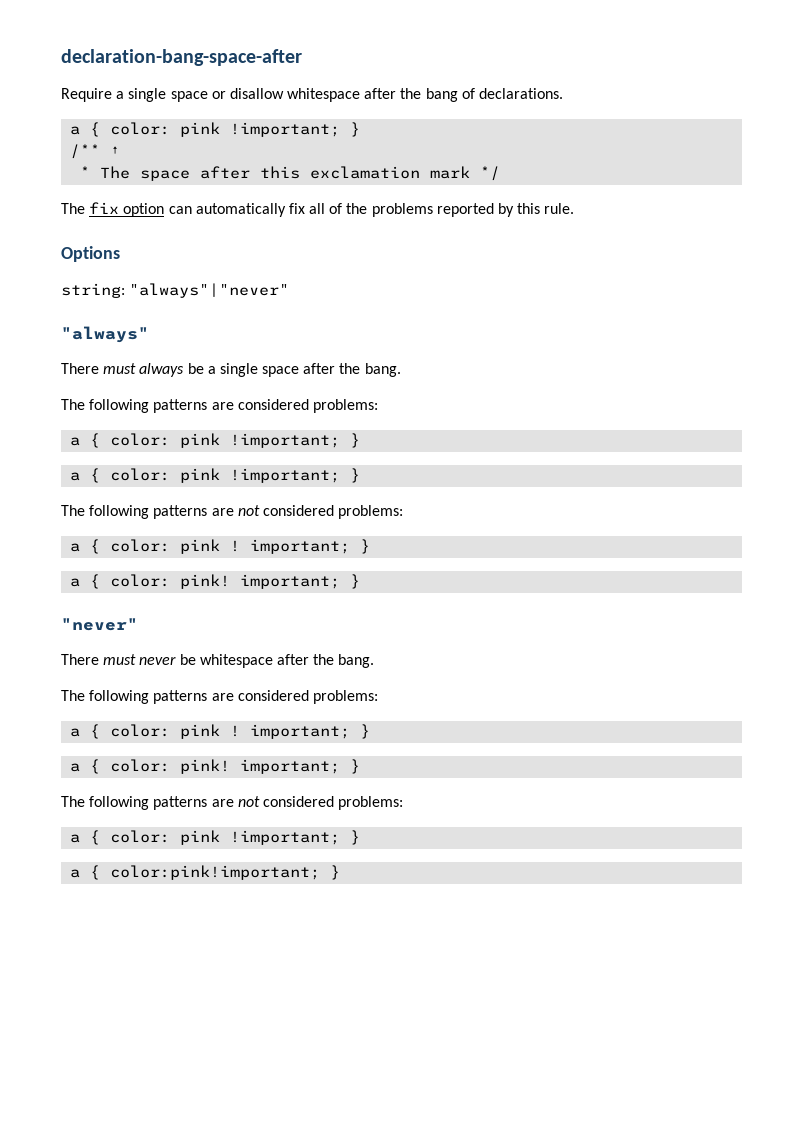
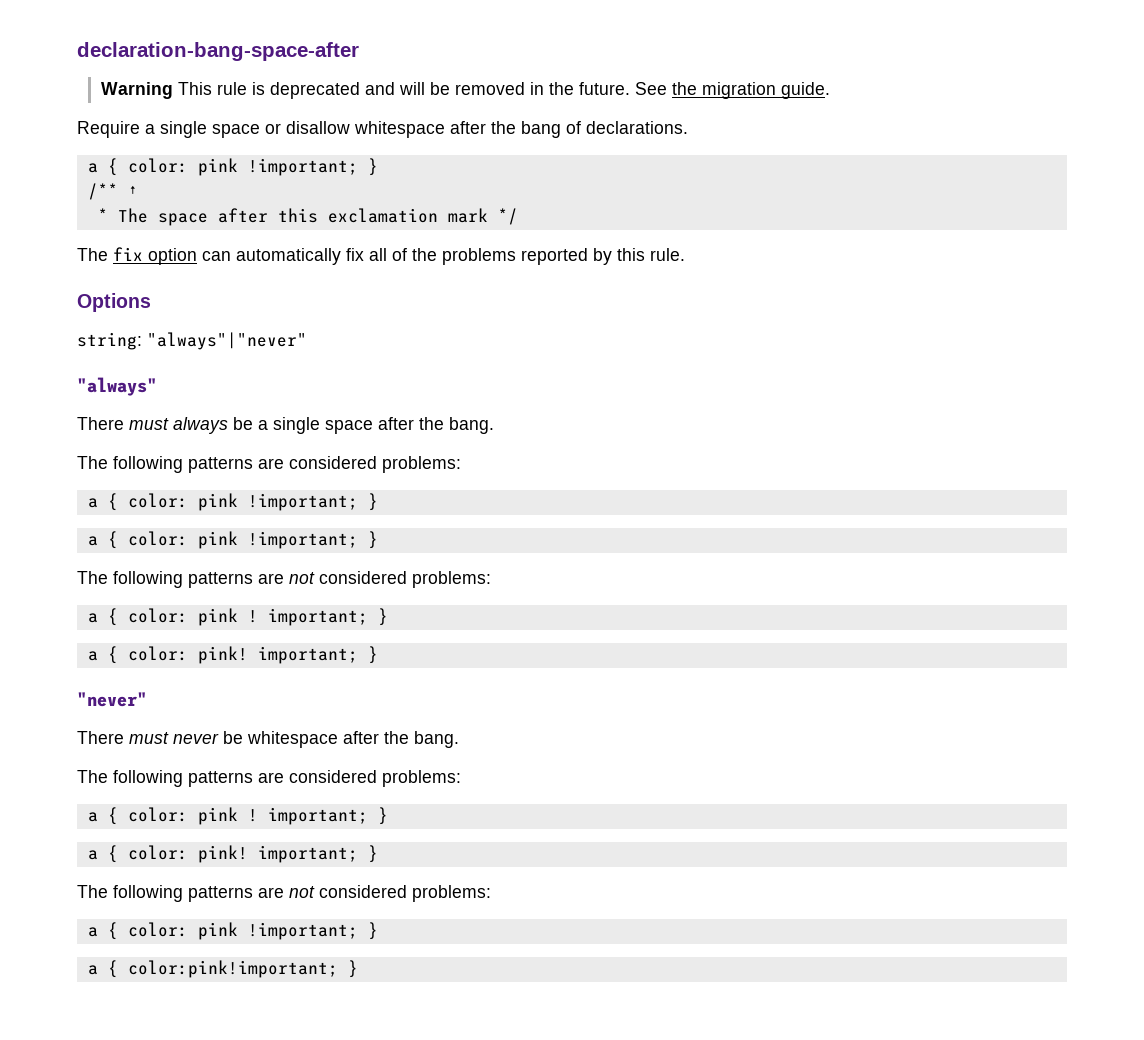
+ Warning This rule is deprecated and will be removed in the future. See the migration guide.

